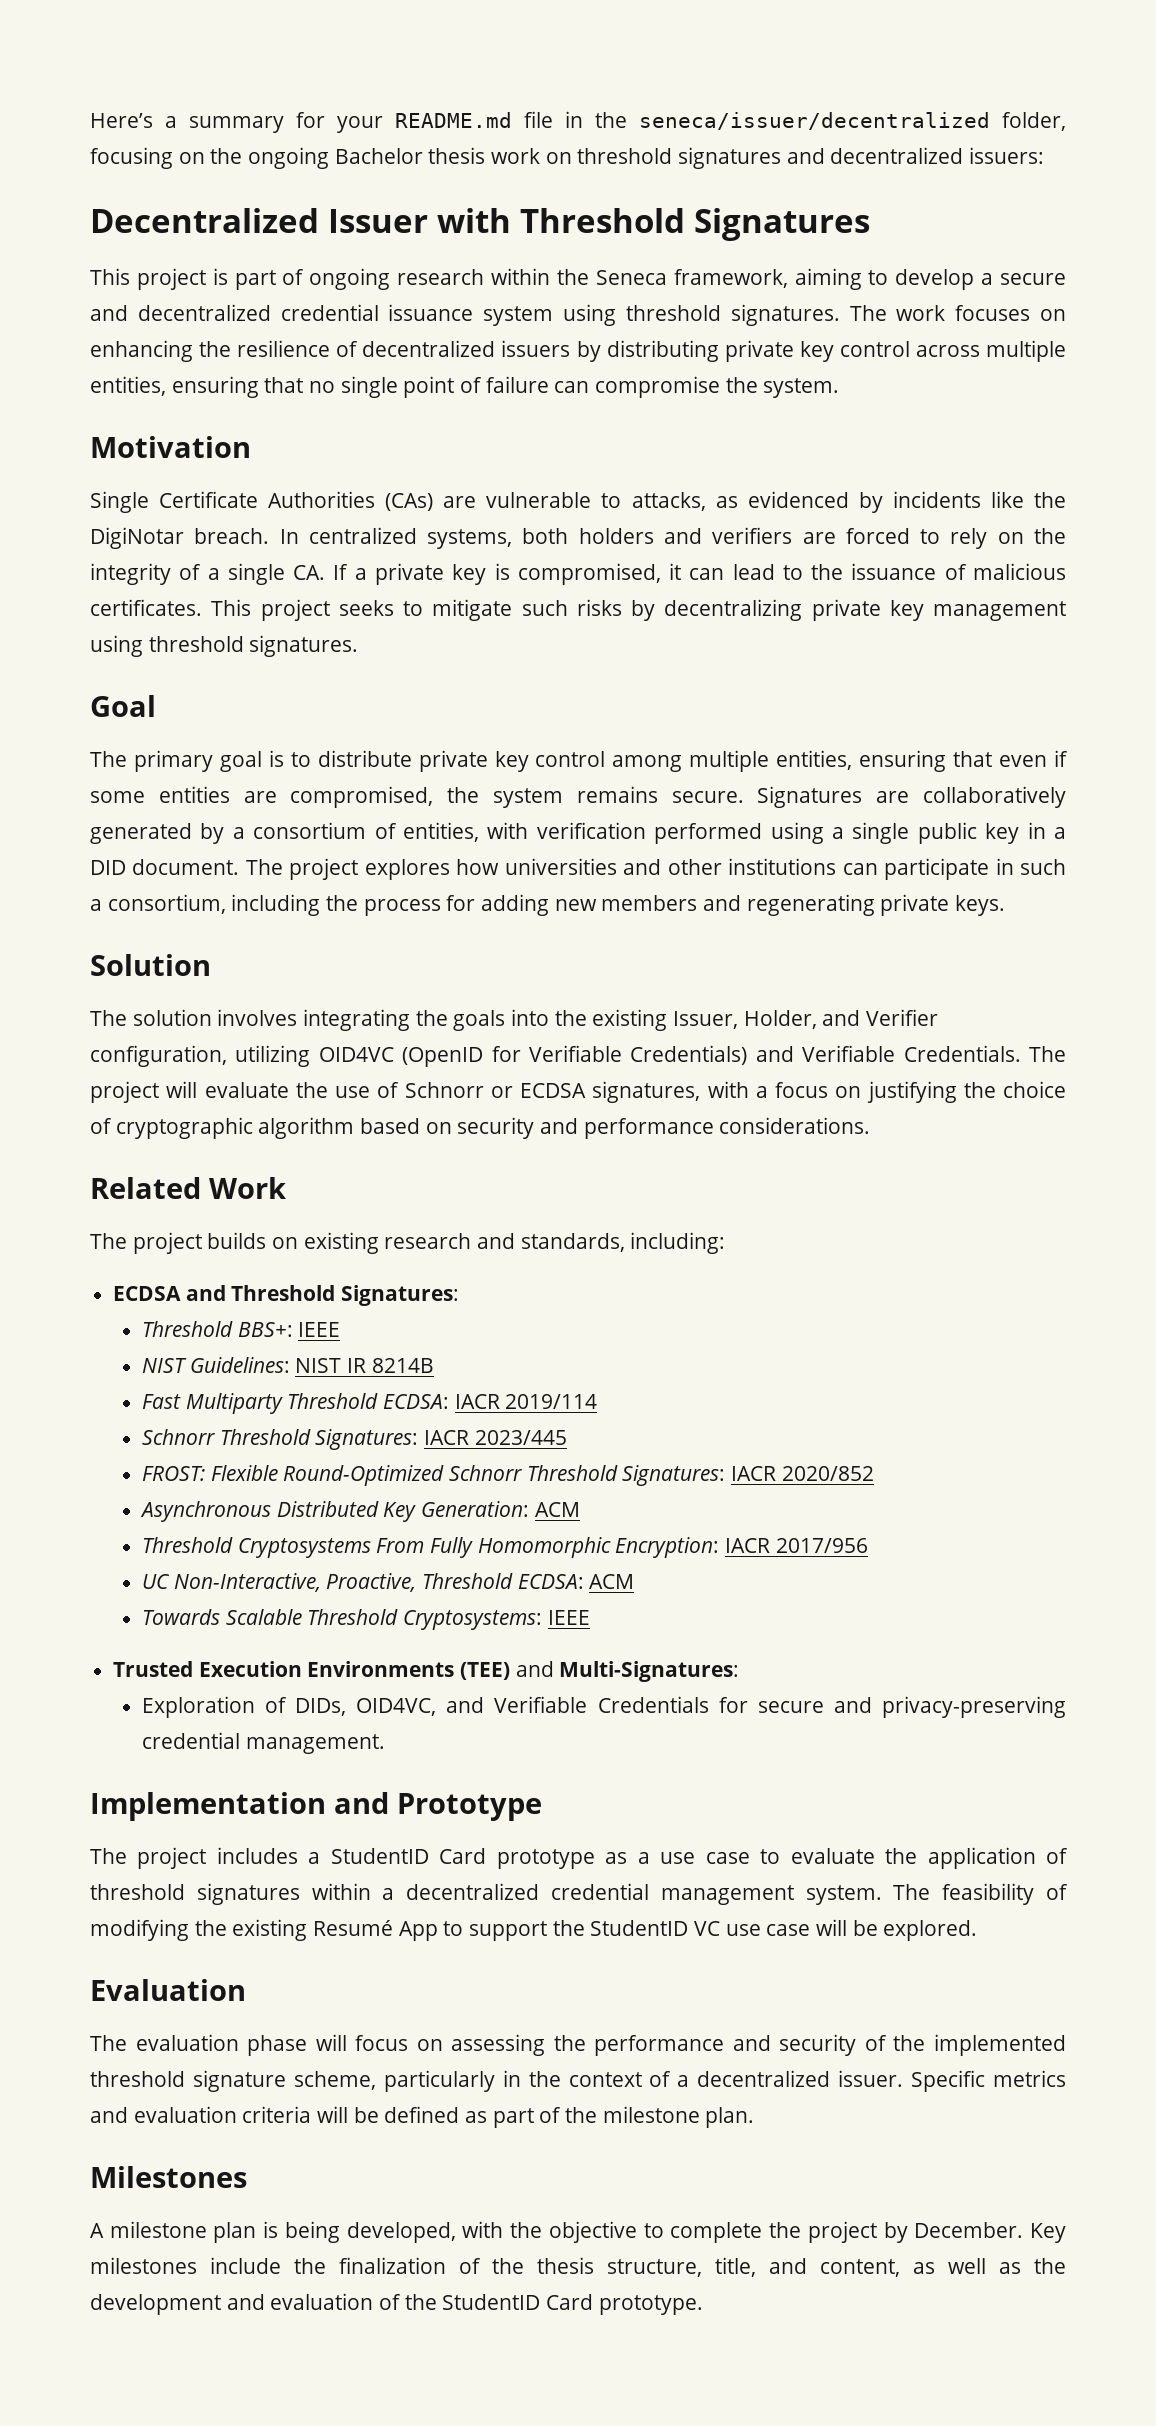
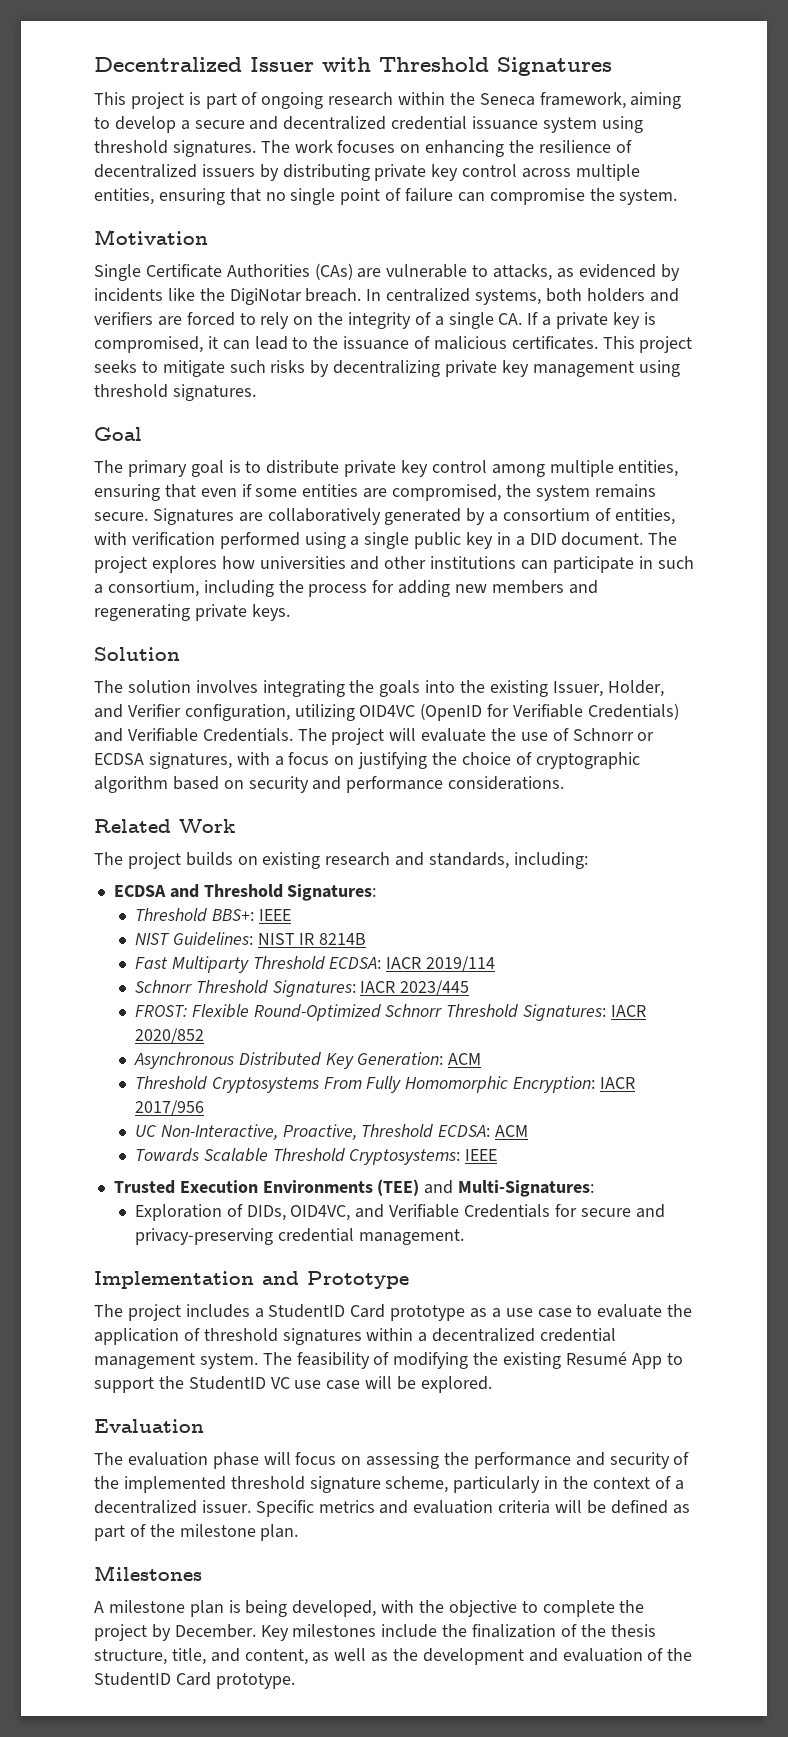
- Here’s a summary for your README.md file in the seneca/issuer/decentralized folder, focusing on the ongoing Bachelor thesis work on threshold signatures and decentralized issuers:

